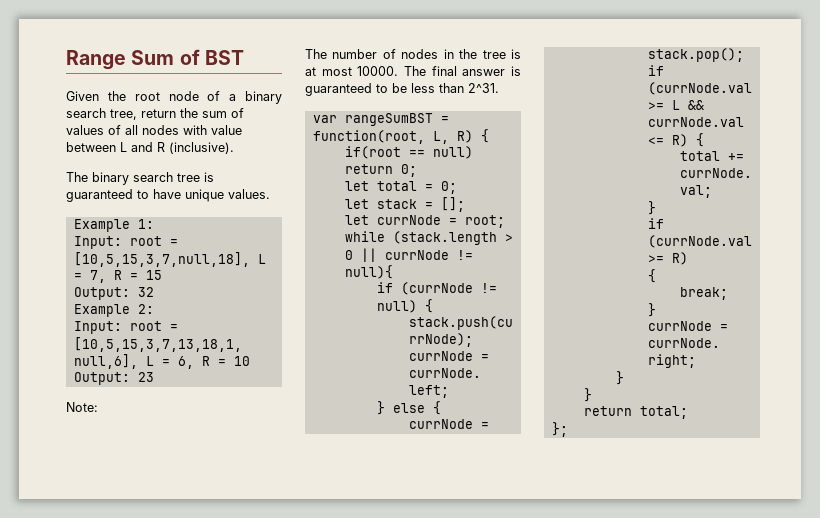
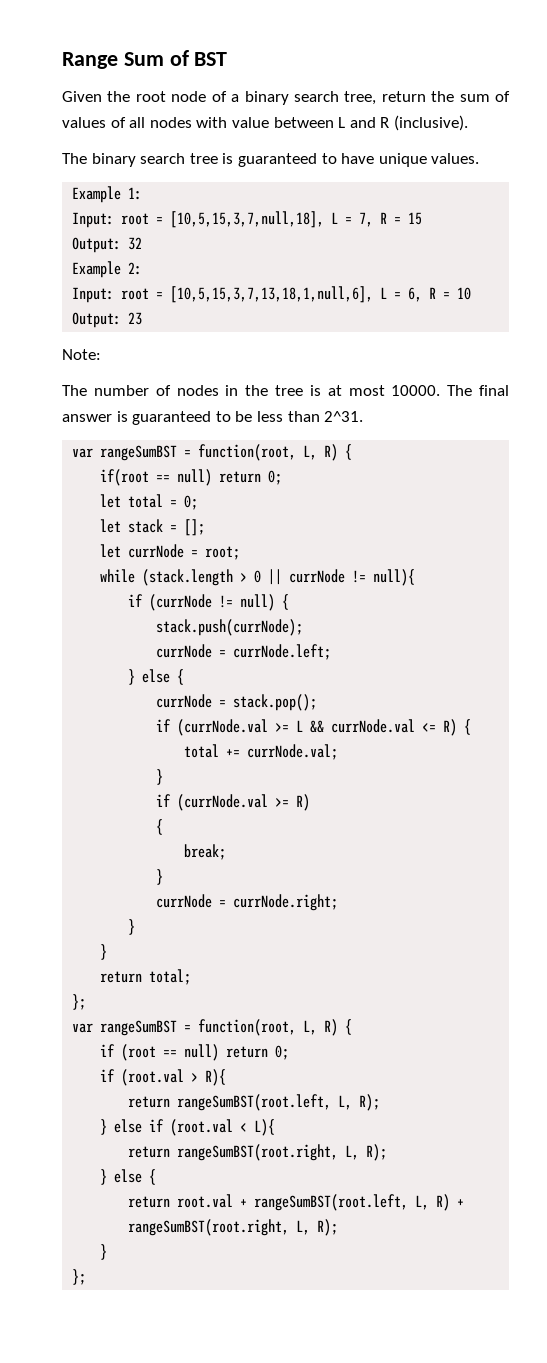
  return total;
+ };
+ var rangeSumBST = function(root, L, R) {
+ if (root == null) return 0;
+ if (root.val > R){
+ return rangeSumBST(root.left, L, R);
+ } else if (root.val < L){
+ return rangeSumBST(root.right, L, R);
+ } else {
+ return root.val + rangeSumBST(root.left, L, R) + rangeSumBST(root.right, L, R);
+ }

